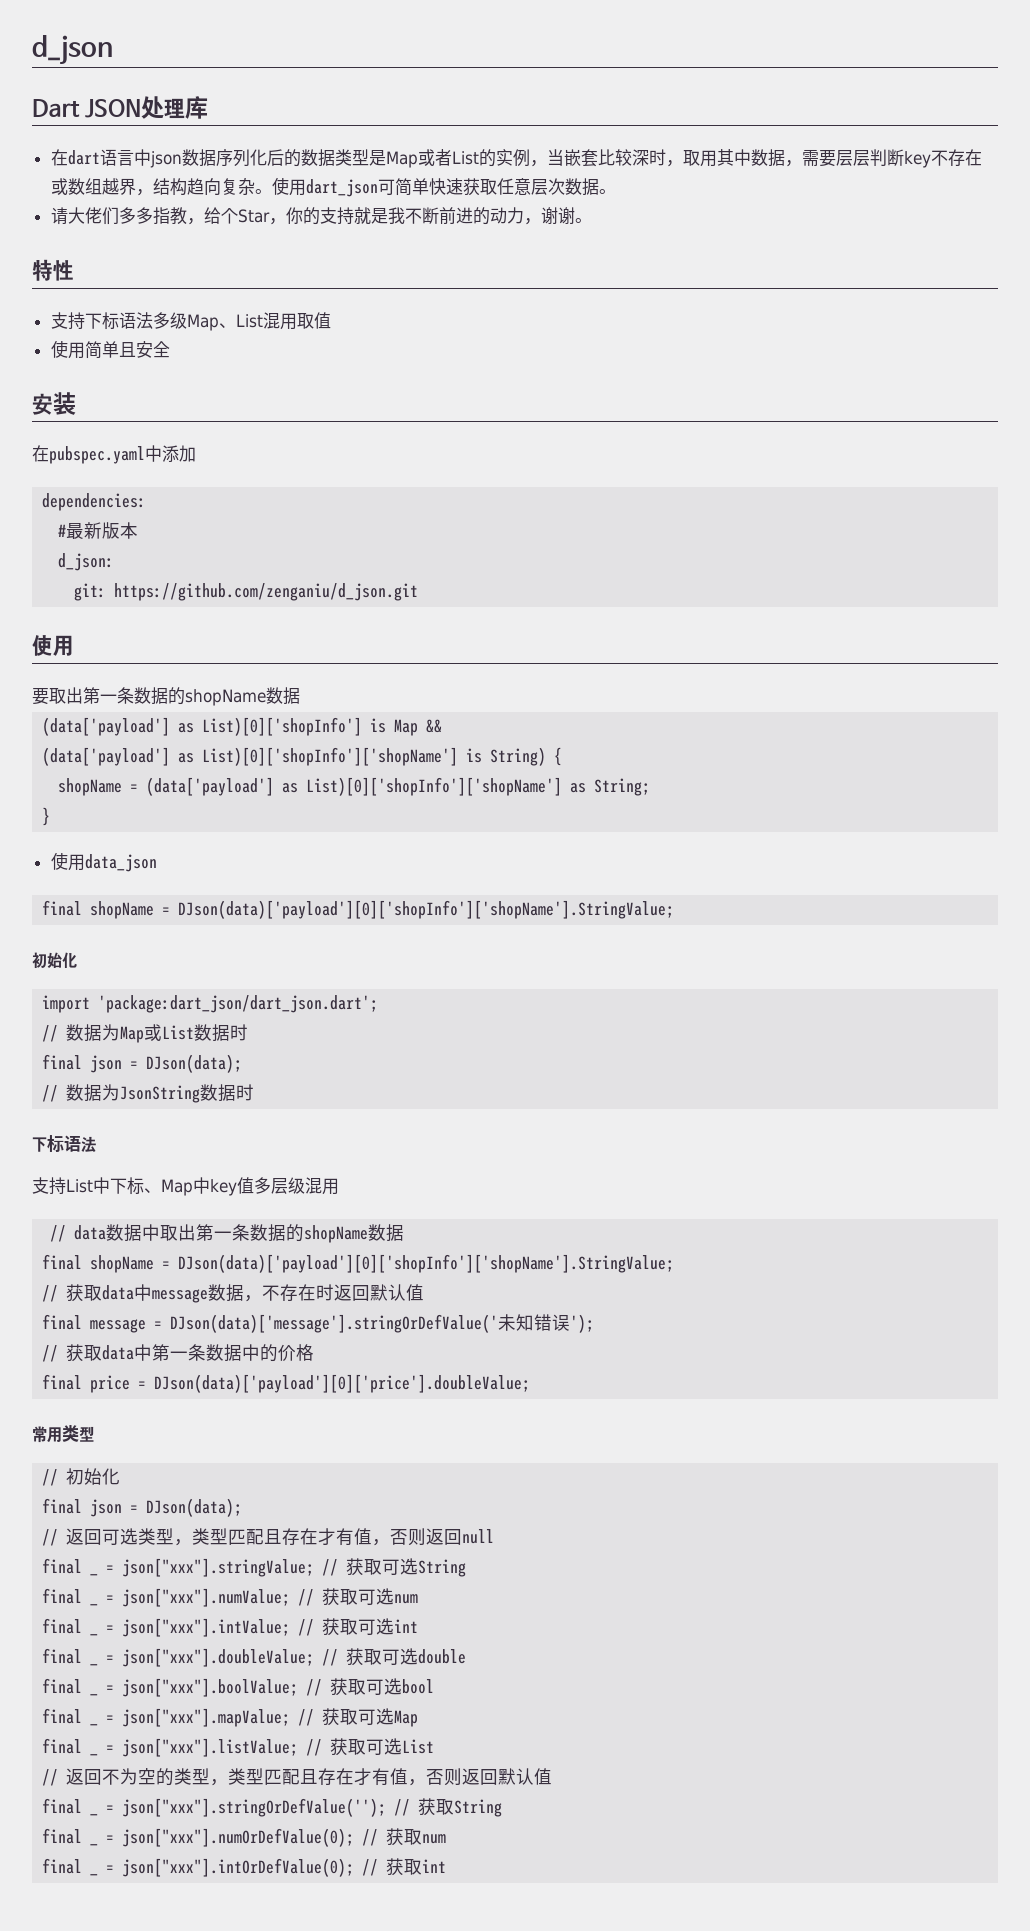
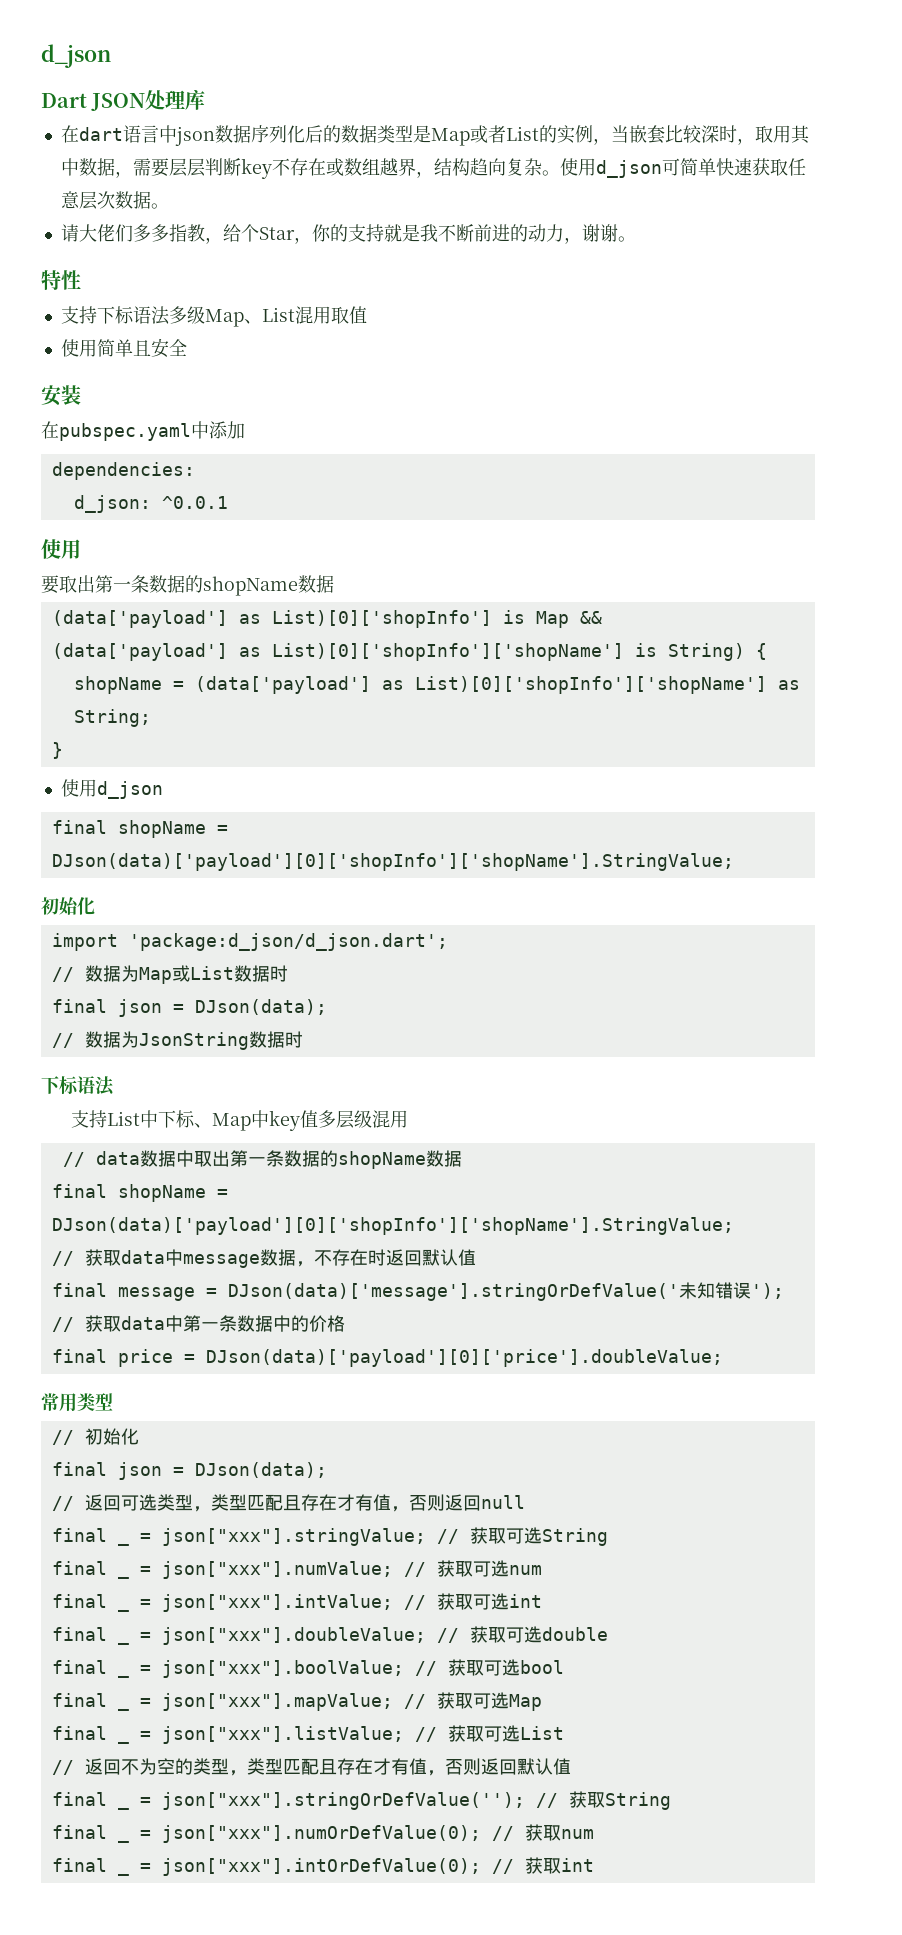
- 使用dart_json可简单快速获取任意层次数据。
+ 使用d_json可简单快速获取任意层次数据。
- #最新版本
- d_json:
- git: https://github.com/zenganiu/d_json.git
+ d_json: ^0.0.1
  }
- 使用data_json
+ 使用d_json
- import 'package:dart_json/dart_json.dart';
+ import 'package:d_json/d_json.dart';

